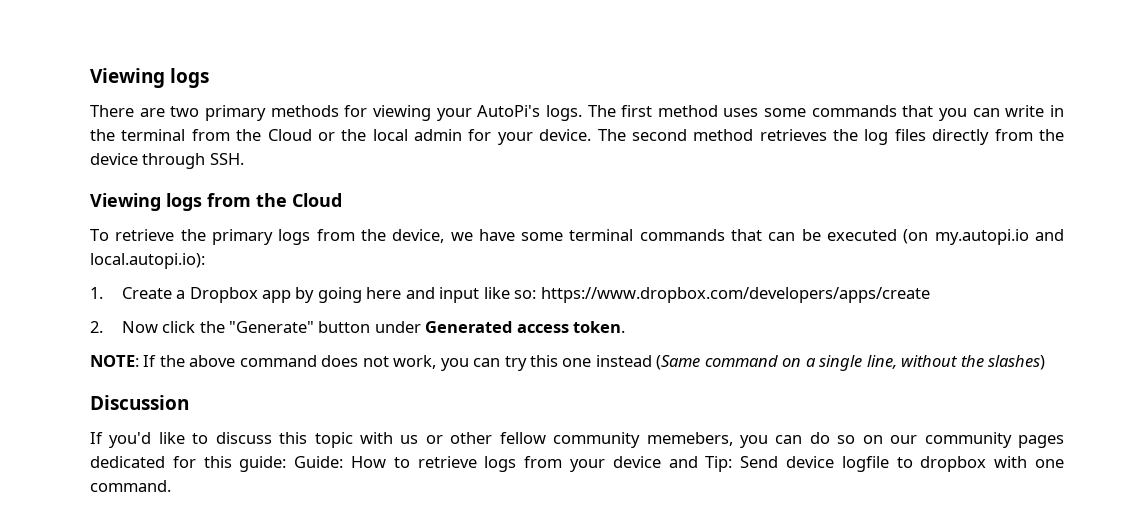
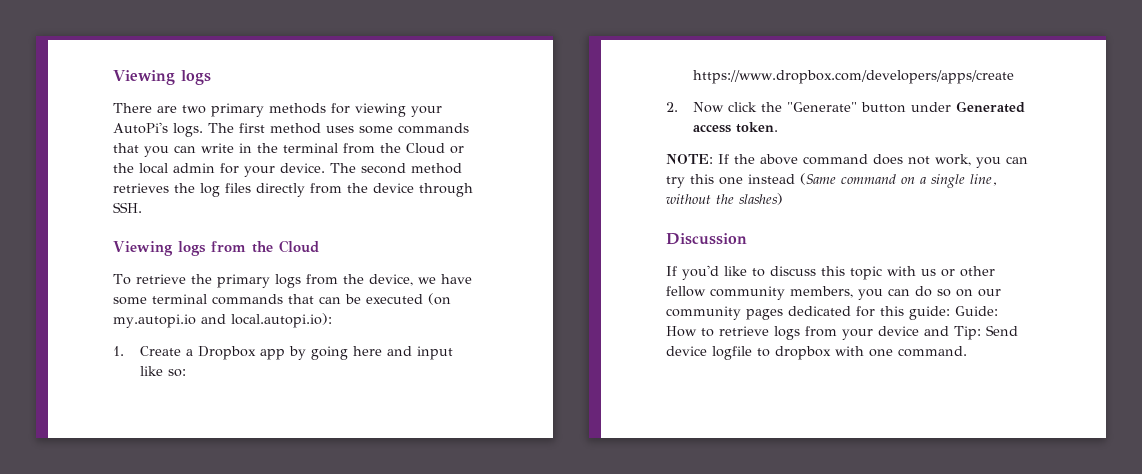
- If you'd like to discuss this topic with us or other fellow community memebers, you can do so on our community pages dedicated for this guide: Guide: How to retrieve logs from your device and Tip: Send device logfile to dropbox with one command.
+ If you'd like to discuss this topic with us or other fellow community members, you can do so on our community pages dedicated for this guide: Guide: How to retrieve logs from your device and Tip: Send device logfile to dropbox with one command.

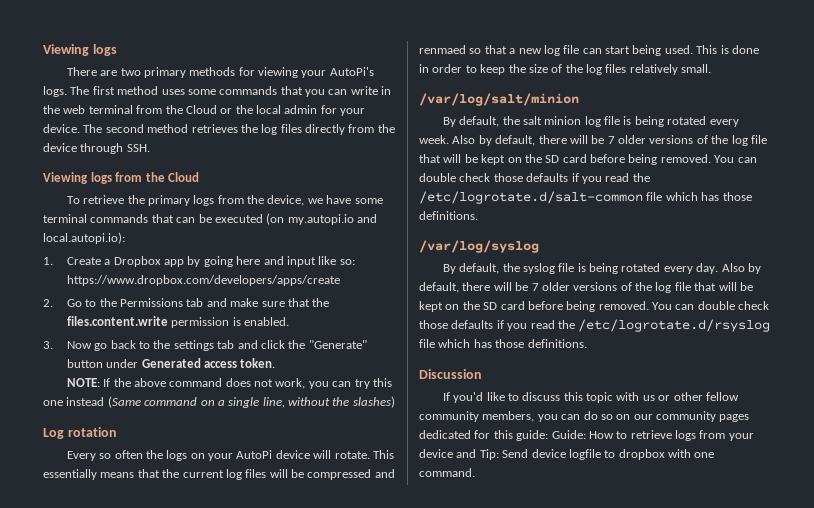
- The first method uses some commands that you can write in the terminal from the Cloud or the local admin for your device.
+ The first method uses some commands that you can write in the web terminal from the Cloud or the local admin for your device.
- 2. Now click the "Generate" button under Generated access token.
+ 2. Go to the Permissions tab and make sure that the files.content.write permission is enabled.
+ 3. Now go back to the settings tab and click the "Generate" button under Generated access token.
+ Log rotation
+ Every so often the logs on your AutoPi device will rotate. This essentially means that the current log files will be compressed and renmaed so that a new log file can start being used. This is done in order to keep the size of the log files relatively small.
+ /var/log/salt/minion
+ By default, the salt minion log file is being rotated every week. Also by default, there will be 7 older versions of the log file that will be kept on the SD card before being removed. You can double check those defaults if you read the /etc/logrotate.d/salt-common file which has those definitions.
+ /var/log/syslog
+ By default, the syslog file is being rotated every day. Also by default, there will be 7 older versions of the log file that will be kept on the SD card before being removed. You can double check those defaults if you read the /etc/logrotate.d/rsyslog file which has those definitions.

